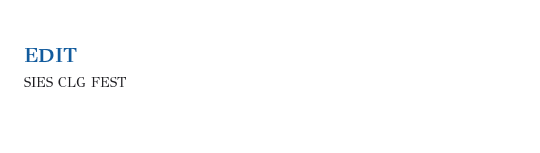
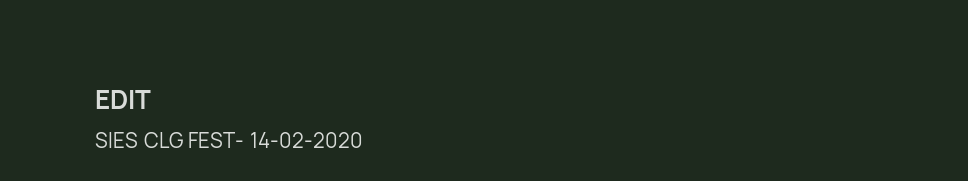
- SIES CLG FEST
+ SIES CLG FEST- 14-02-2020

